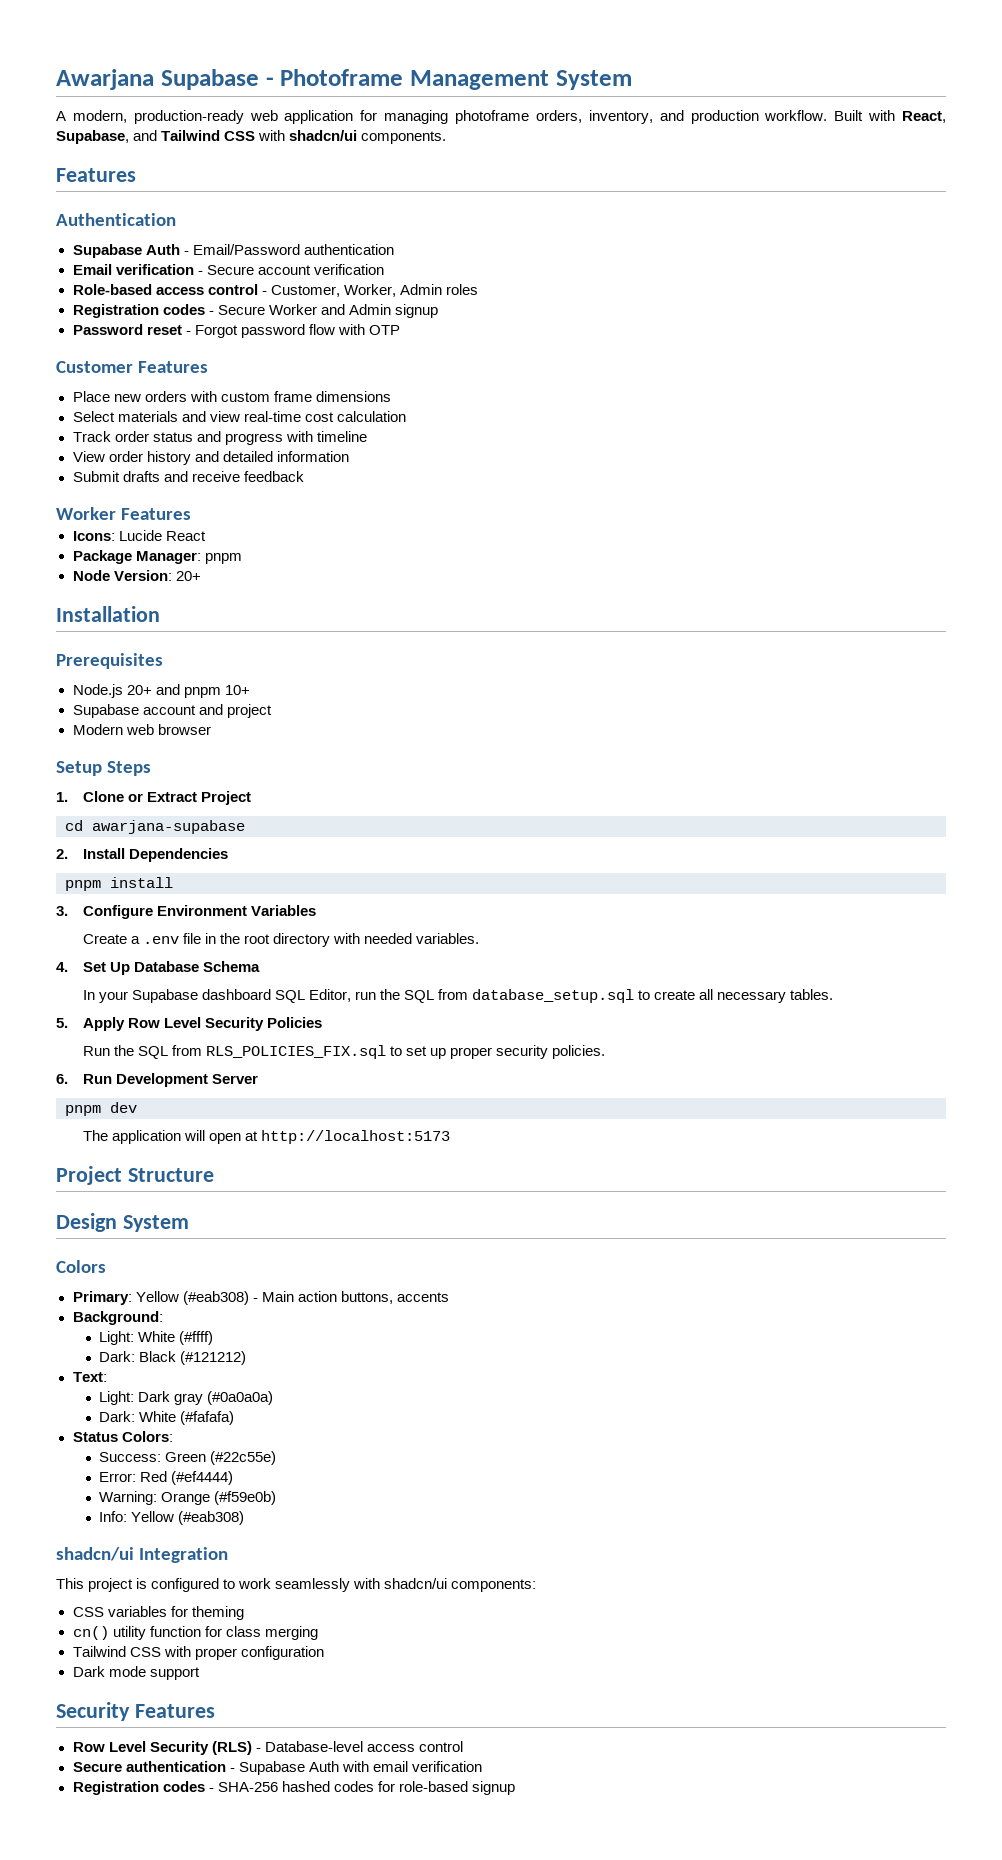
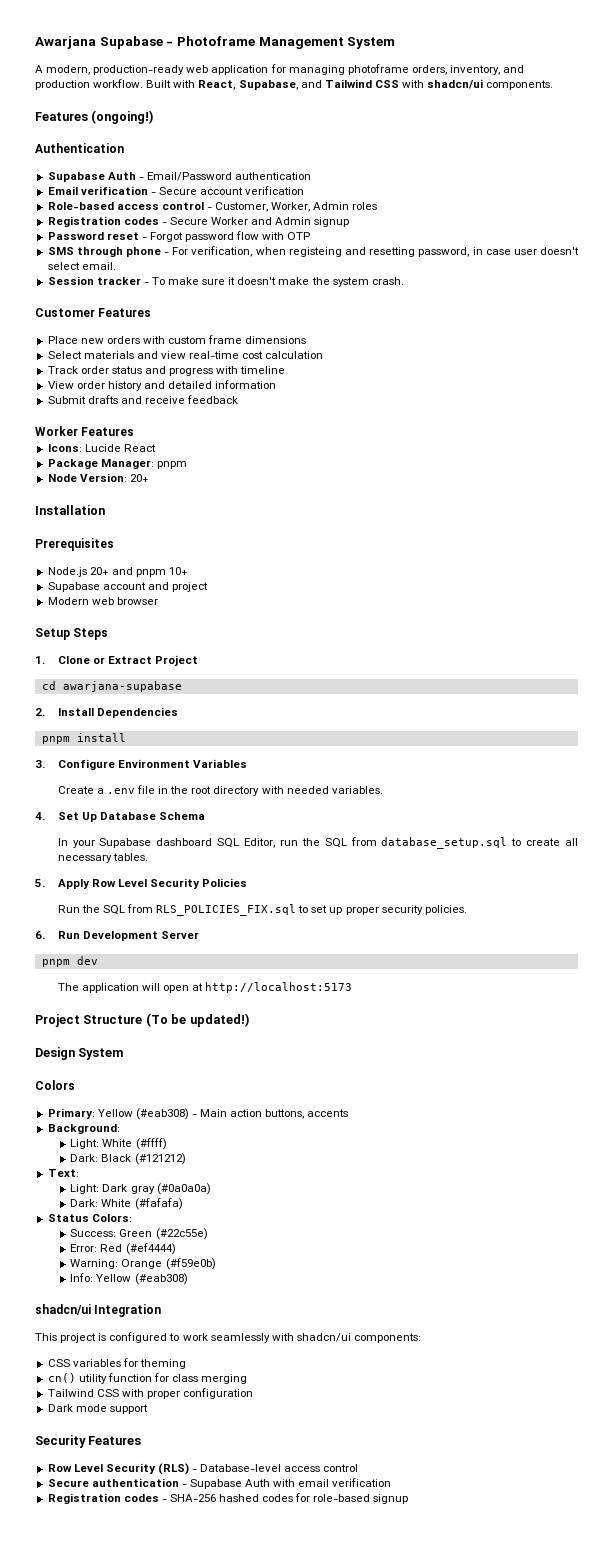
  Built with React, Supabase, and Tailwind CSS with shadcn/ui components.
- Features
+ Features (ongoing!)
+ SMS through phone - For verification, when registeing and resetting password, in case user doesn't select email.
+ Session tracker - To make sure it doesn't make the system crash.
- Project Structure
+ Project Structure (To be updated!)

